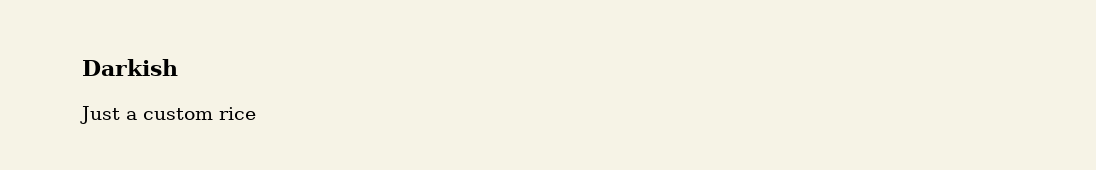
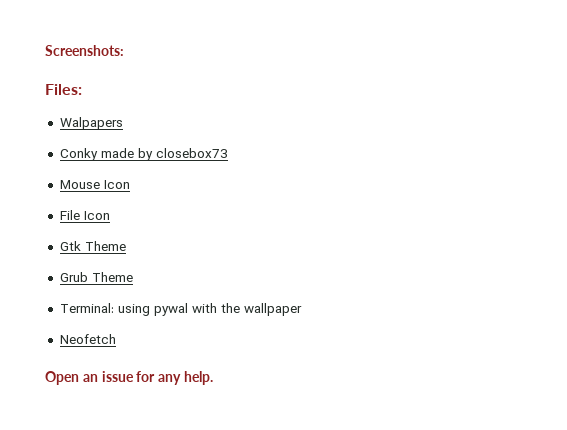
- Darkish
- Just a custom rice
+ Screenshots:
+ Files:
+ Walpapers
+ Conky made by closebox73
+ Mouse Icon
+ File Icon
+ Gtk Theme
+ Grub Theme
+ Terminal: using pywal with the wallpaper
+ Neofetch
+ Open an issue for any help.

